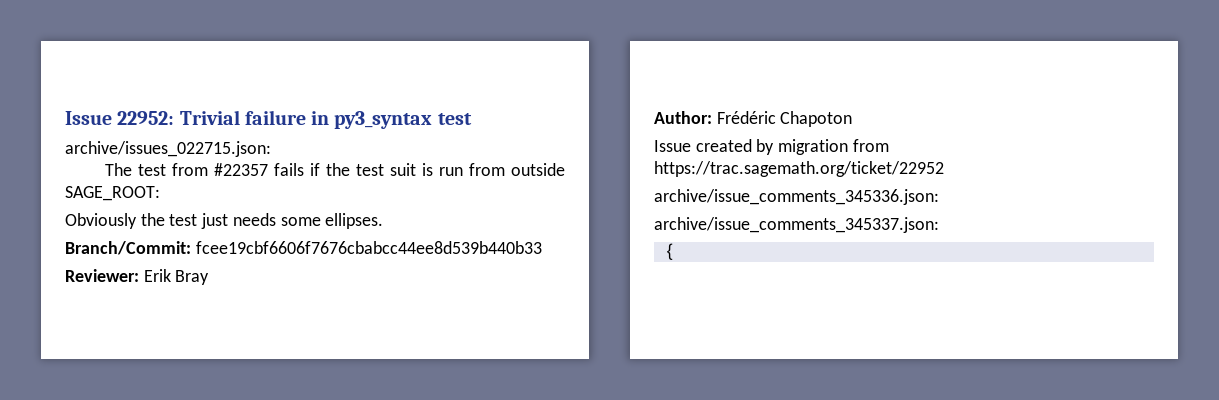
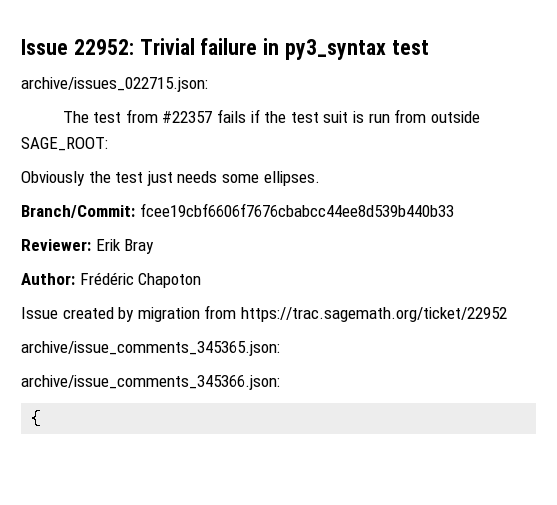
- archive/issue_comments_345336.json:
- archive/issue_comments_345337.json:
+ archive/issue_comments_345365.json:
+ archive/issue_comments_345366.json:

